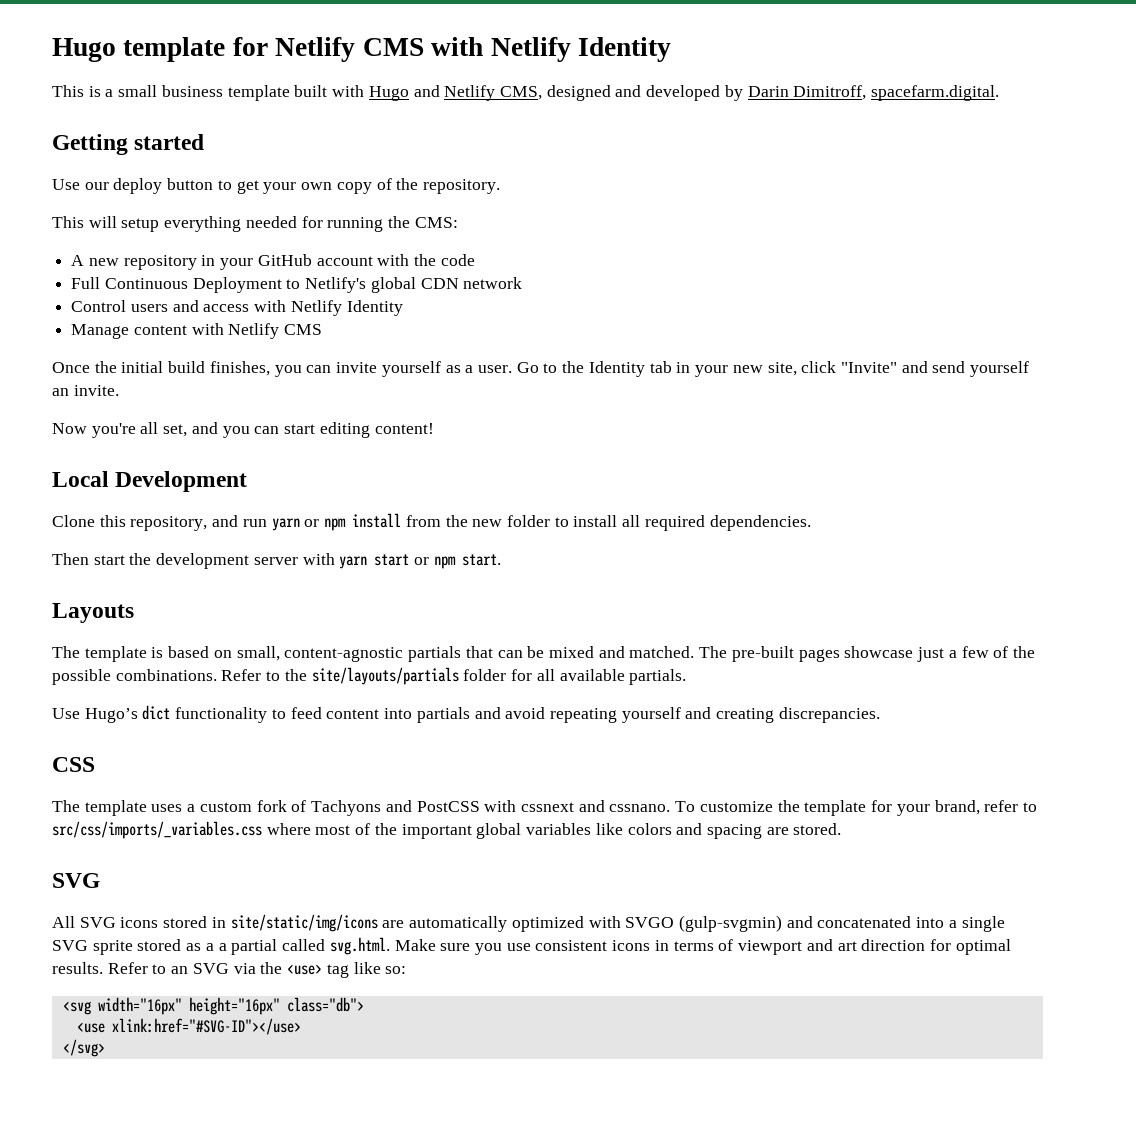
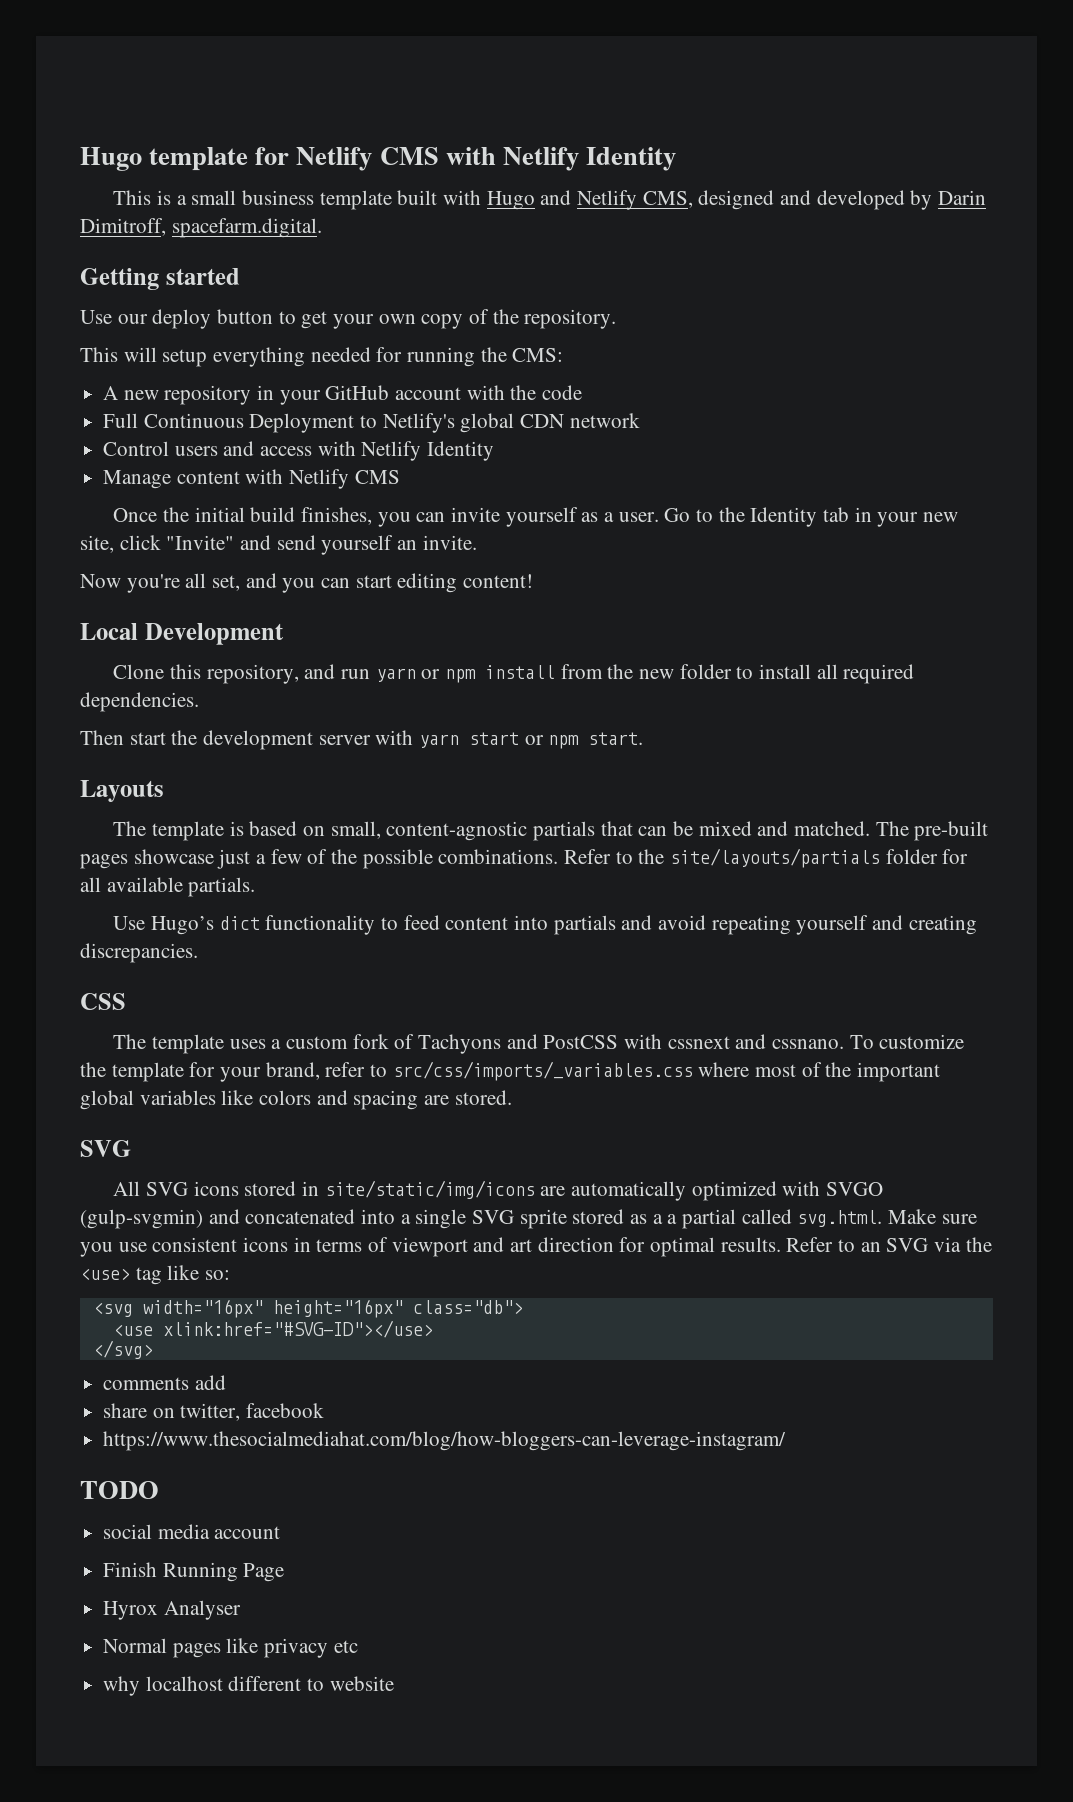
+ comments add
+ share on twitter, facebook
+ https://www.thesocialmediahat.com/blog/how-bloggers-can-leverage-instagram/
+ TODO
+ social media account
+ Finish Running Page
+ Hyrox Analyser
+ Normal pages like privacy etc
+ why localhost different to website

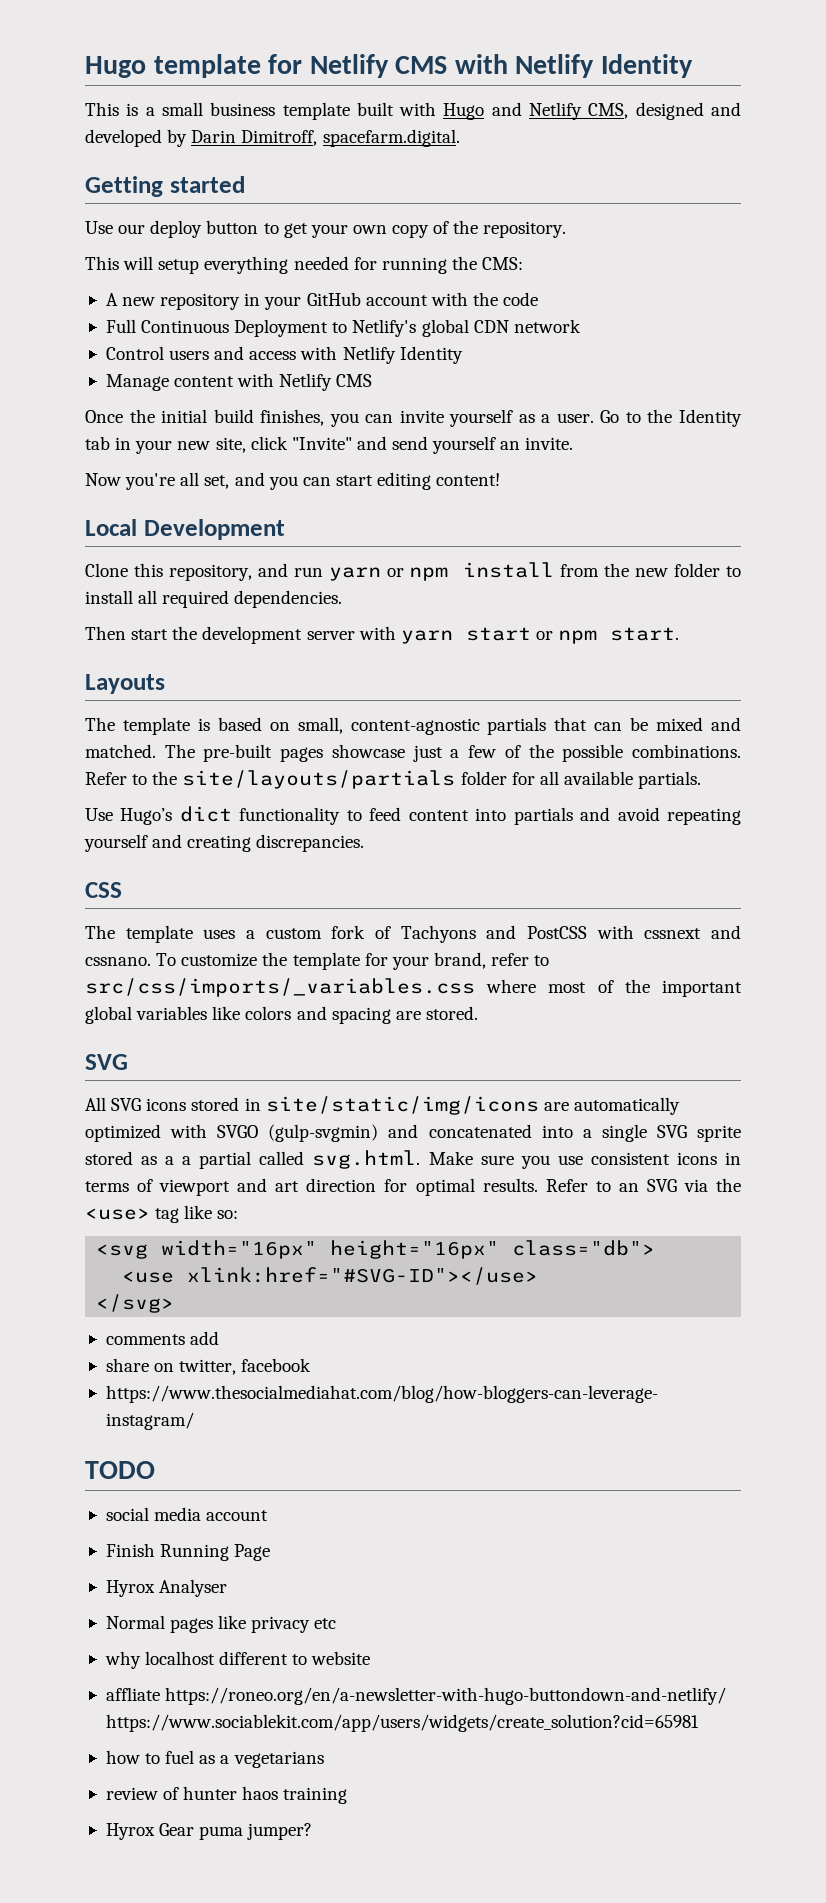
+ affliate https://roneo.org/en/a-newsletter-with-hugo-buttondown-and-netlify/ https://www.sociablekit.com/app/users/widgets/create_solution?cid=65981
+ how to fuel as a vegetarians
+ review of hunter haos training
+ Hyrox Gear puma jumper?

